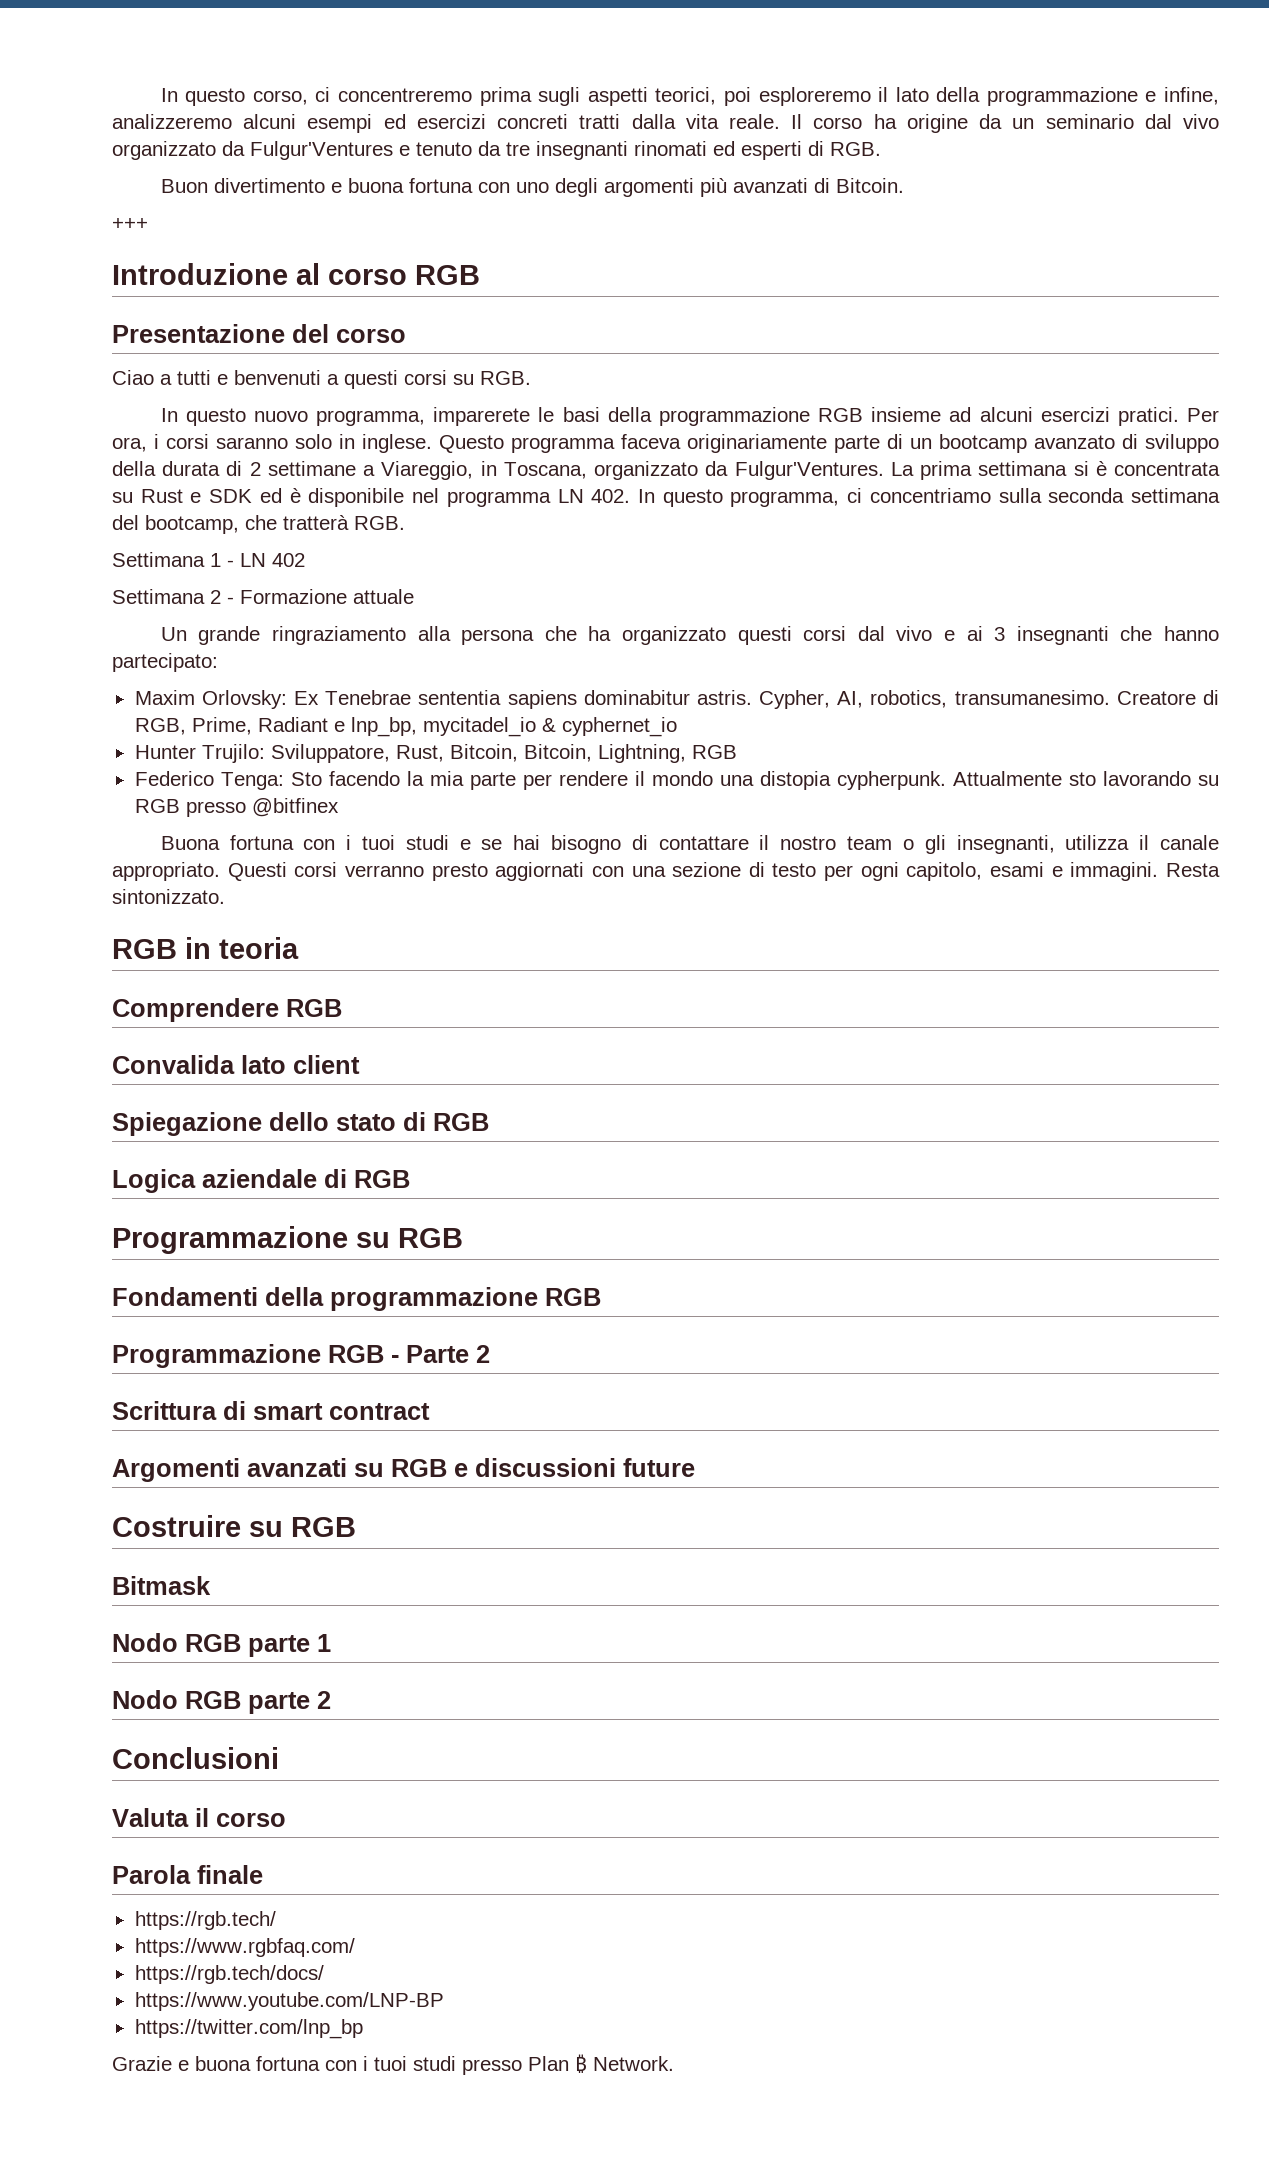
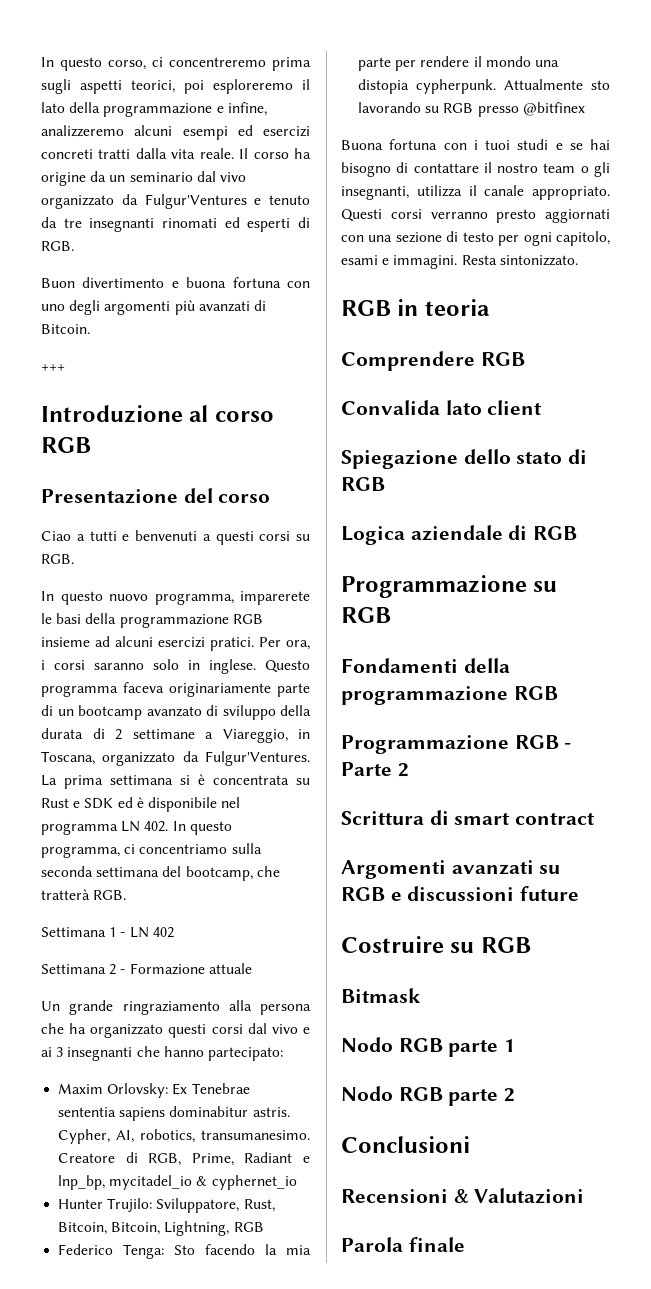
- Valuta il corso
+ Recensioni & Valutazioni
- https://rgb.tech/
- https://www.rgbfaq.com/
- https://rgb.tech/docs/
- https://www.youtube.com/LNP-BP
- https://twitter.com/lnp_bp
- Grazie e buona fortuna con i tuoi studi presso Plan ₿ Network.

